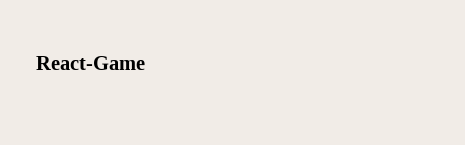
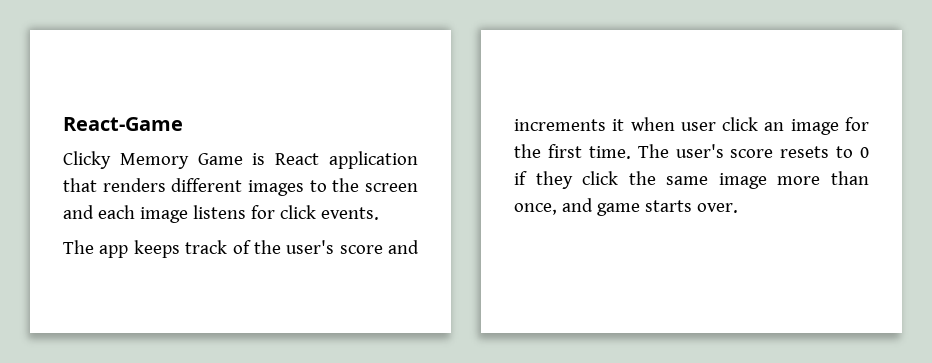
+ Clicky Memory Game is React application that renders different images to the screen and each image listens for click events.
+ The app keeps track of the user's score and increments it when user click an image for the first time. The user's score resets to 0 if they click the same image more than once, and game starts over.

